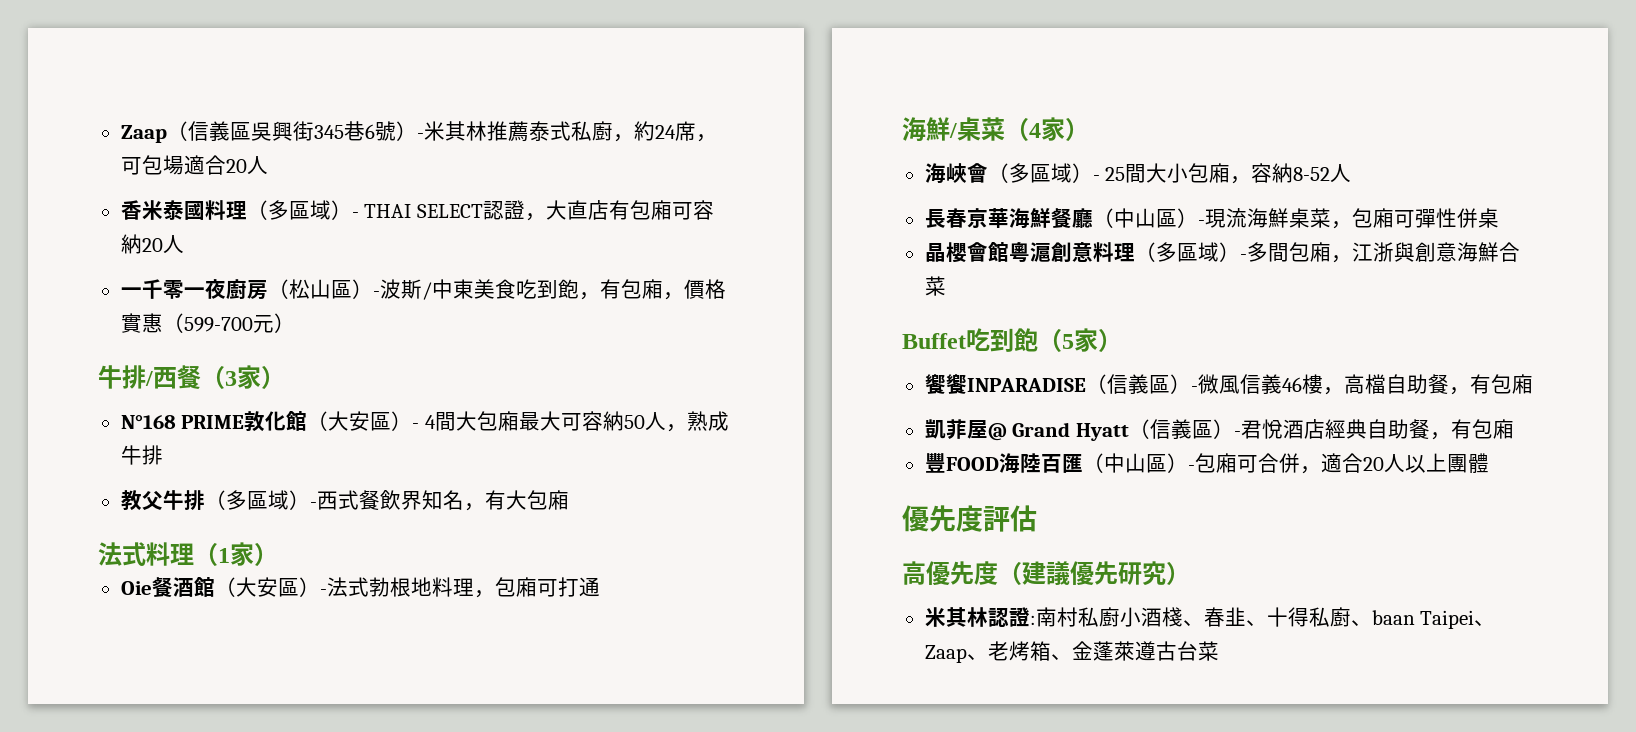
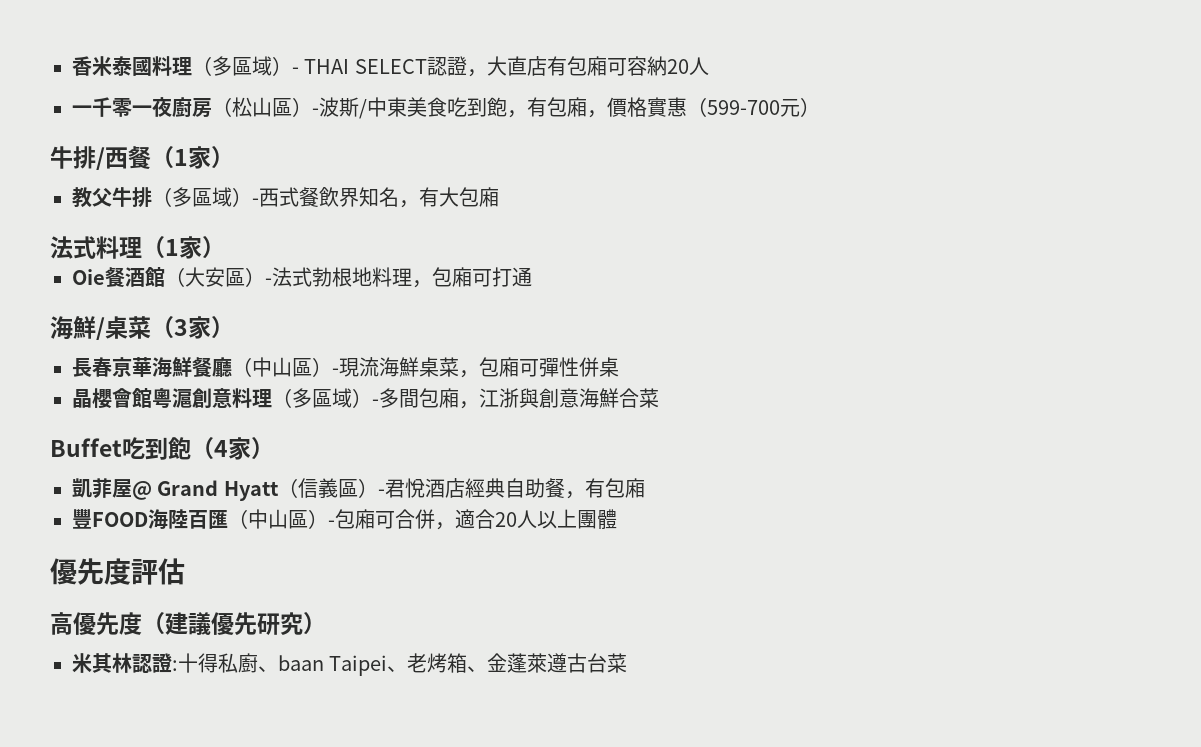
- Zaap（信義區吳興街345巷6號）-米其林推薦泰式私廚，約24席，可包場適合20人
- 牛排/西餐（3家）
- N°168 PRIME敦化館（大安區）- 4間大包廂最大可容納50人，熟成牛排
+ 牛排/西餐（1家）
- 海鮮/桌菜（4家）
- 海峽會（多區域）- 25間大小包廂，容納8-52人
+ 海鮮/桌菜（3家）
- Buffet吃到飽（5家）
- 饗饗INPARADISE（信義區）-微風信義46樓，高檔自助餐，有包廂
+ Buffet吃到飽（4家）
- 米其林認證:南村私廚小酒棧、春韭、十得私廚、baan Taipei、Zaap、老烤箱、金蓬萊遵古台菜
+ 米其林認證:十得私廚、baan Taipei、老烤箱、金蓬萊遵古台菜

